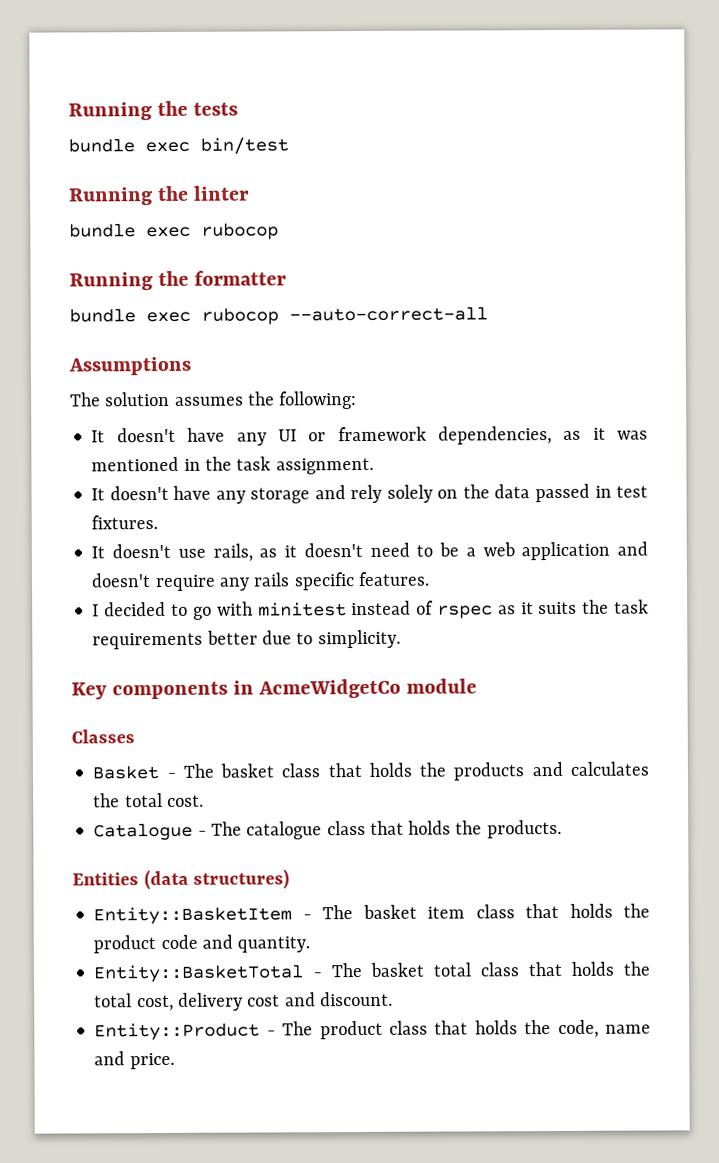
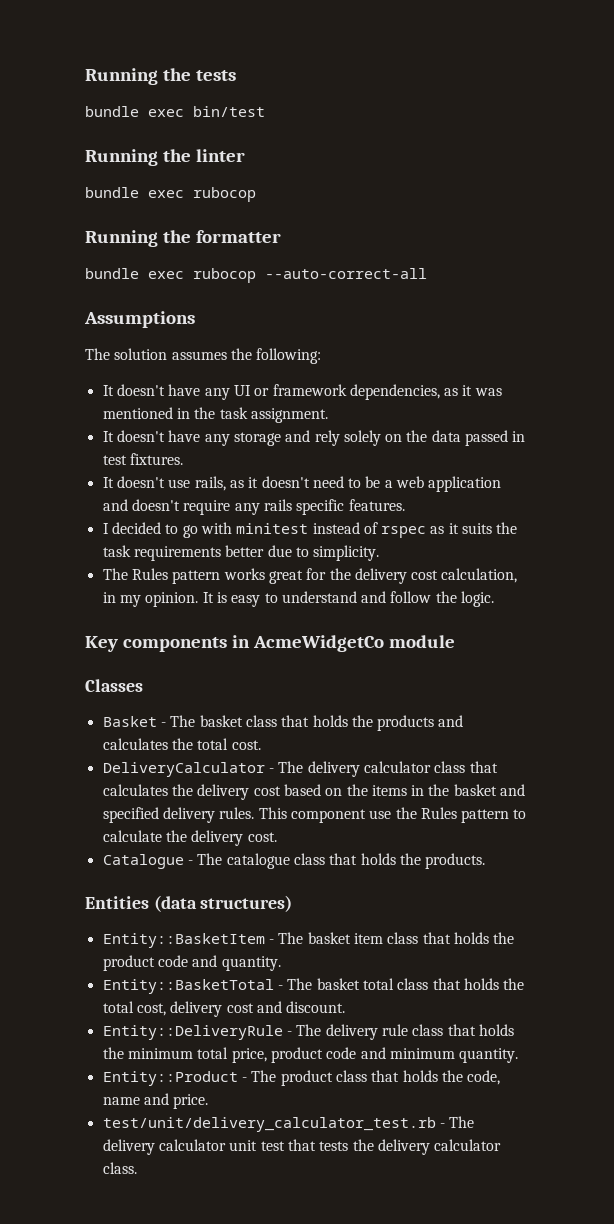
+ The Rules pattern works great for the delivery cost calculation, in my opinion. It is easy to understand and follow the logic.
+ DeliveryCalculator - The delivery calculator class that calculates the delivery cost based on the items in the basket and specified delivery rules. This component use the Rules pattern to calculate the delivery cost.
+ Entity::DeliveryRule - The delivery rule class that holds the minimum total price, product code and minimum quantity.
+ test/unit/delivery_calculator_test.rb - The delivery calculator unit test that tests the delivery calculator class.

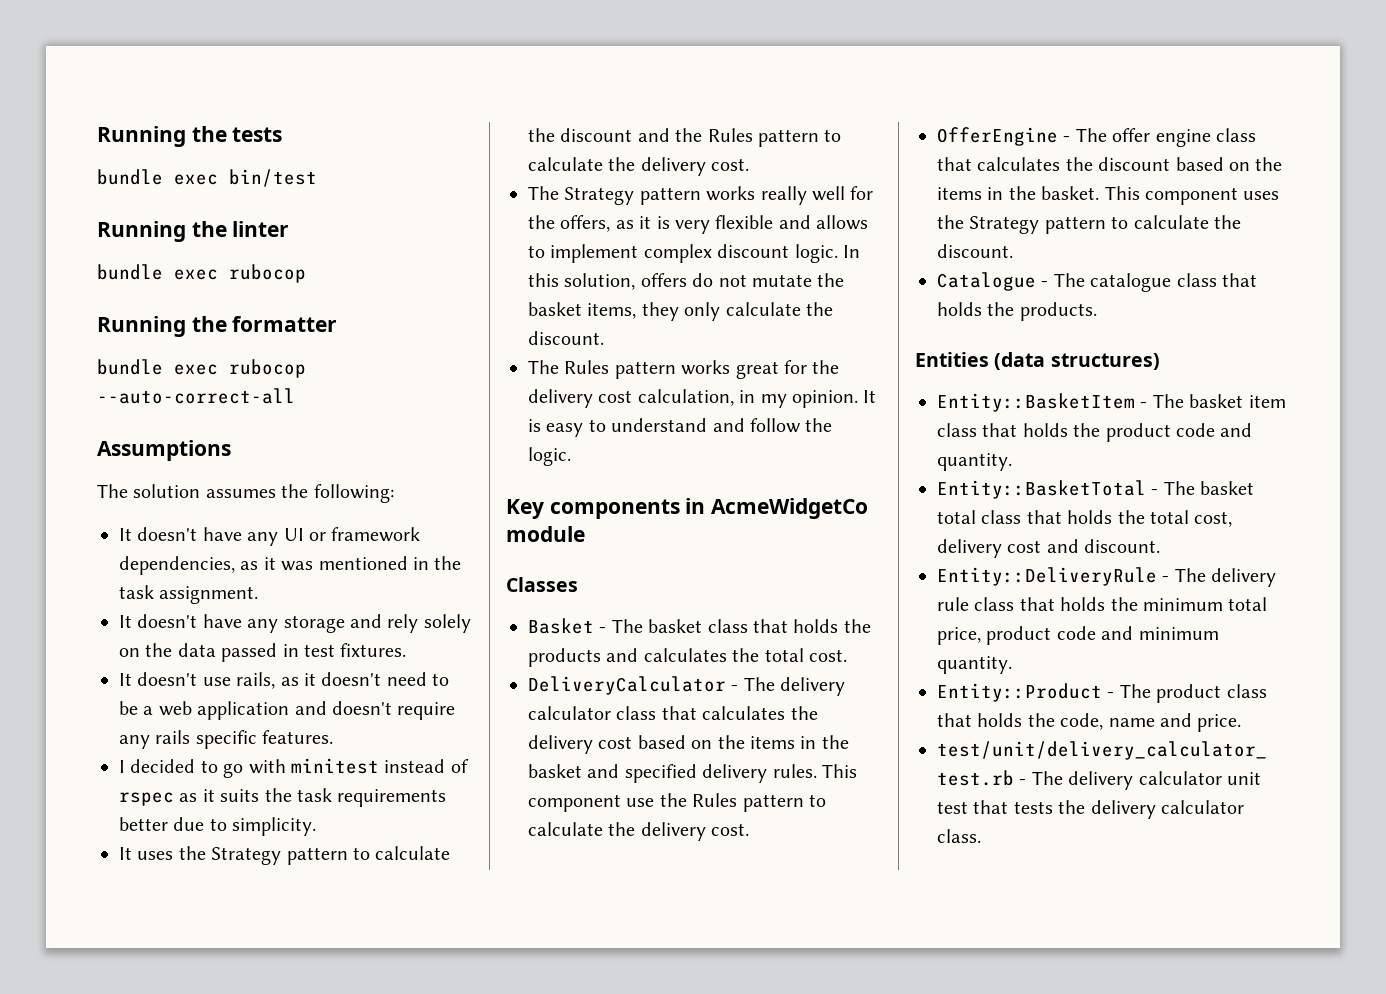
+ It uses the Strategy pattern to calculate the discount and the Rules pattern to calculate the delivery cost.
+ The Strategy pattern works really well for the offers, as it is very flexible and allows to implement complex discount logic. In this solution, offers do not mutate the basket items, they only calculate the discount.
+ OfferEngine - The offer engine class that calculates the discount based on the items in the basket. This component uses the Strategy pattern to calculate the discount.

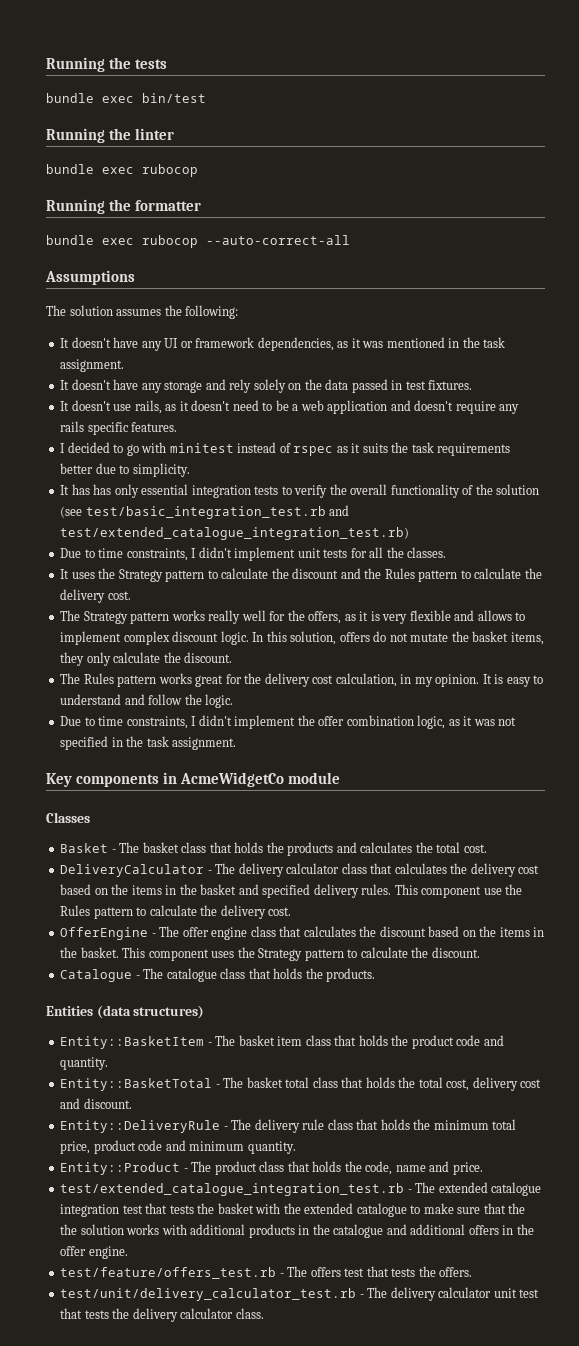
+ It has has only essential integration tests to verify the overall functionality of the solution (see test/basic_integration_test.rb and test/extended_catalogue_integration_test.rb)
+ Due to time constraints, I didn't implement unit tests for all the classes.
+ Due to time constraints, I didn't implement the offer combination logic, as it was not specified in the task assignment.
+ test/extended_catalogue_integration_test.rb - The extended catalogue integration test that tests the basket with the extended catalogue to make sure that the the solution works with additional products in the catalogue and additional offers in the offer engine.
+ test/feature/offers_test.rb - The offers test that tests the offers.

